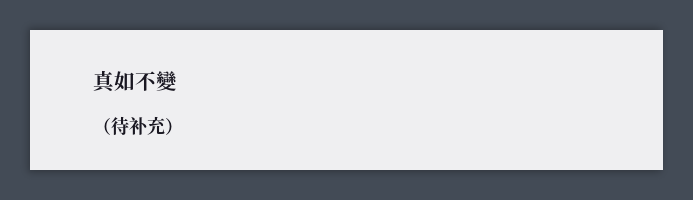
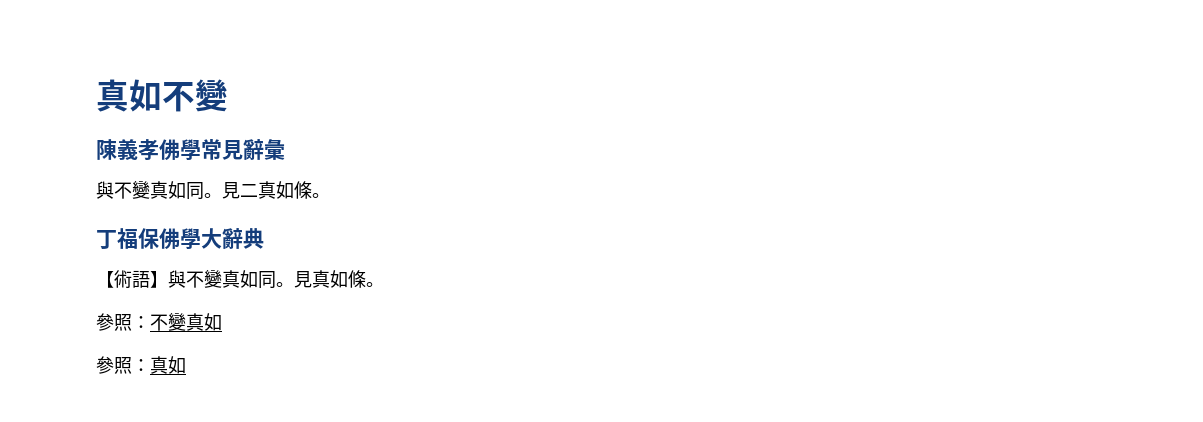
- （待补充）
+ 陳義孝佛學常見辭彙
+ 與不變真如同。見二真如條。
+ 丁福保佛學大辭典
+ 【術語】與不變真如同。見真如條。
+ 參照：不變真如
+ 參照：真如

